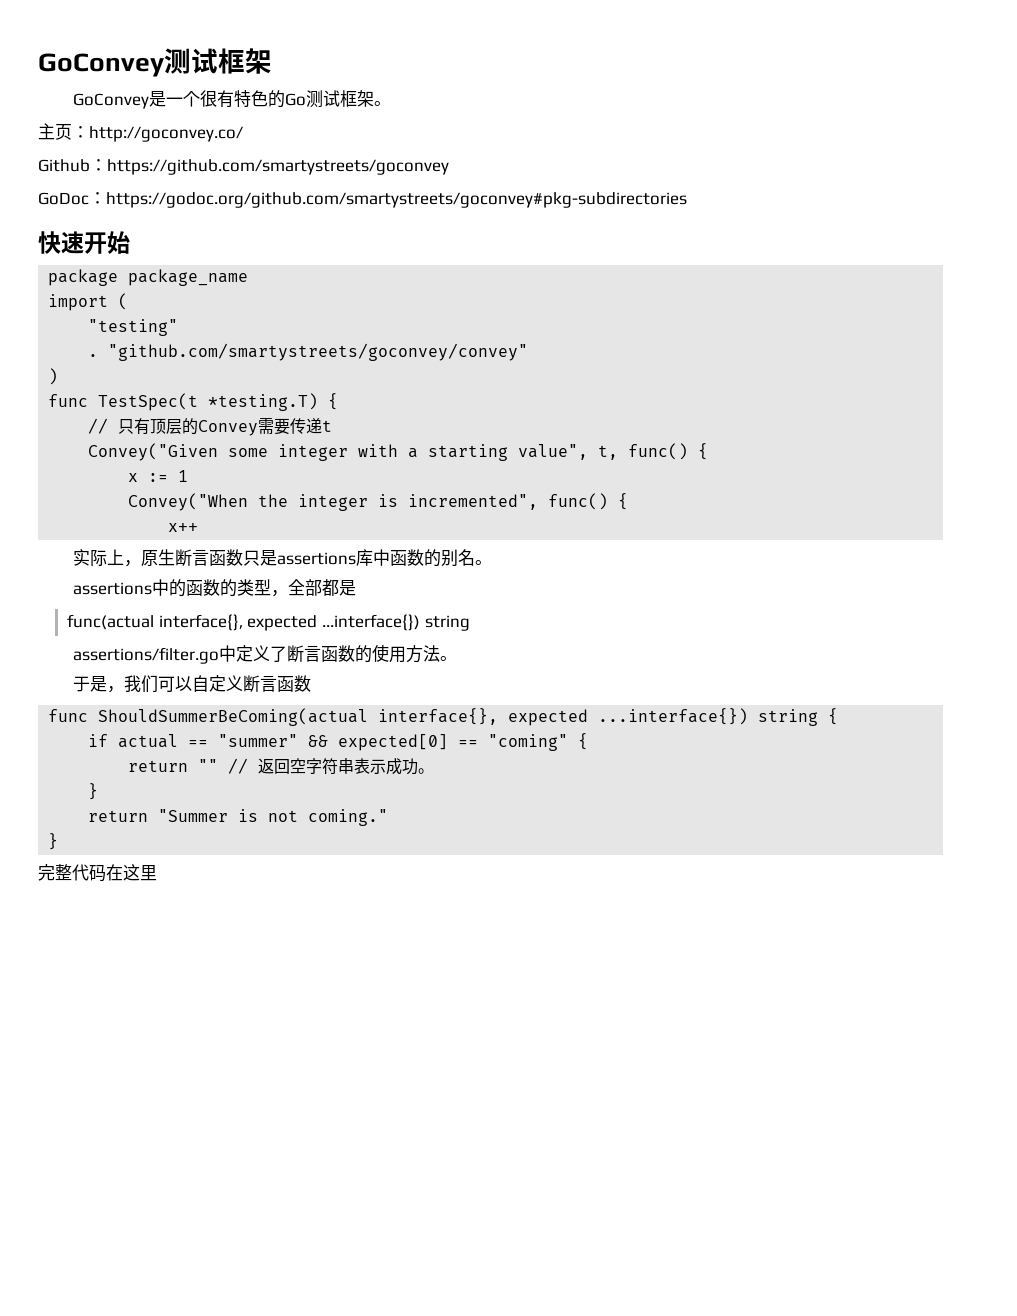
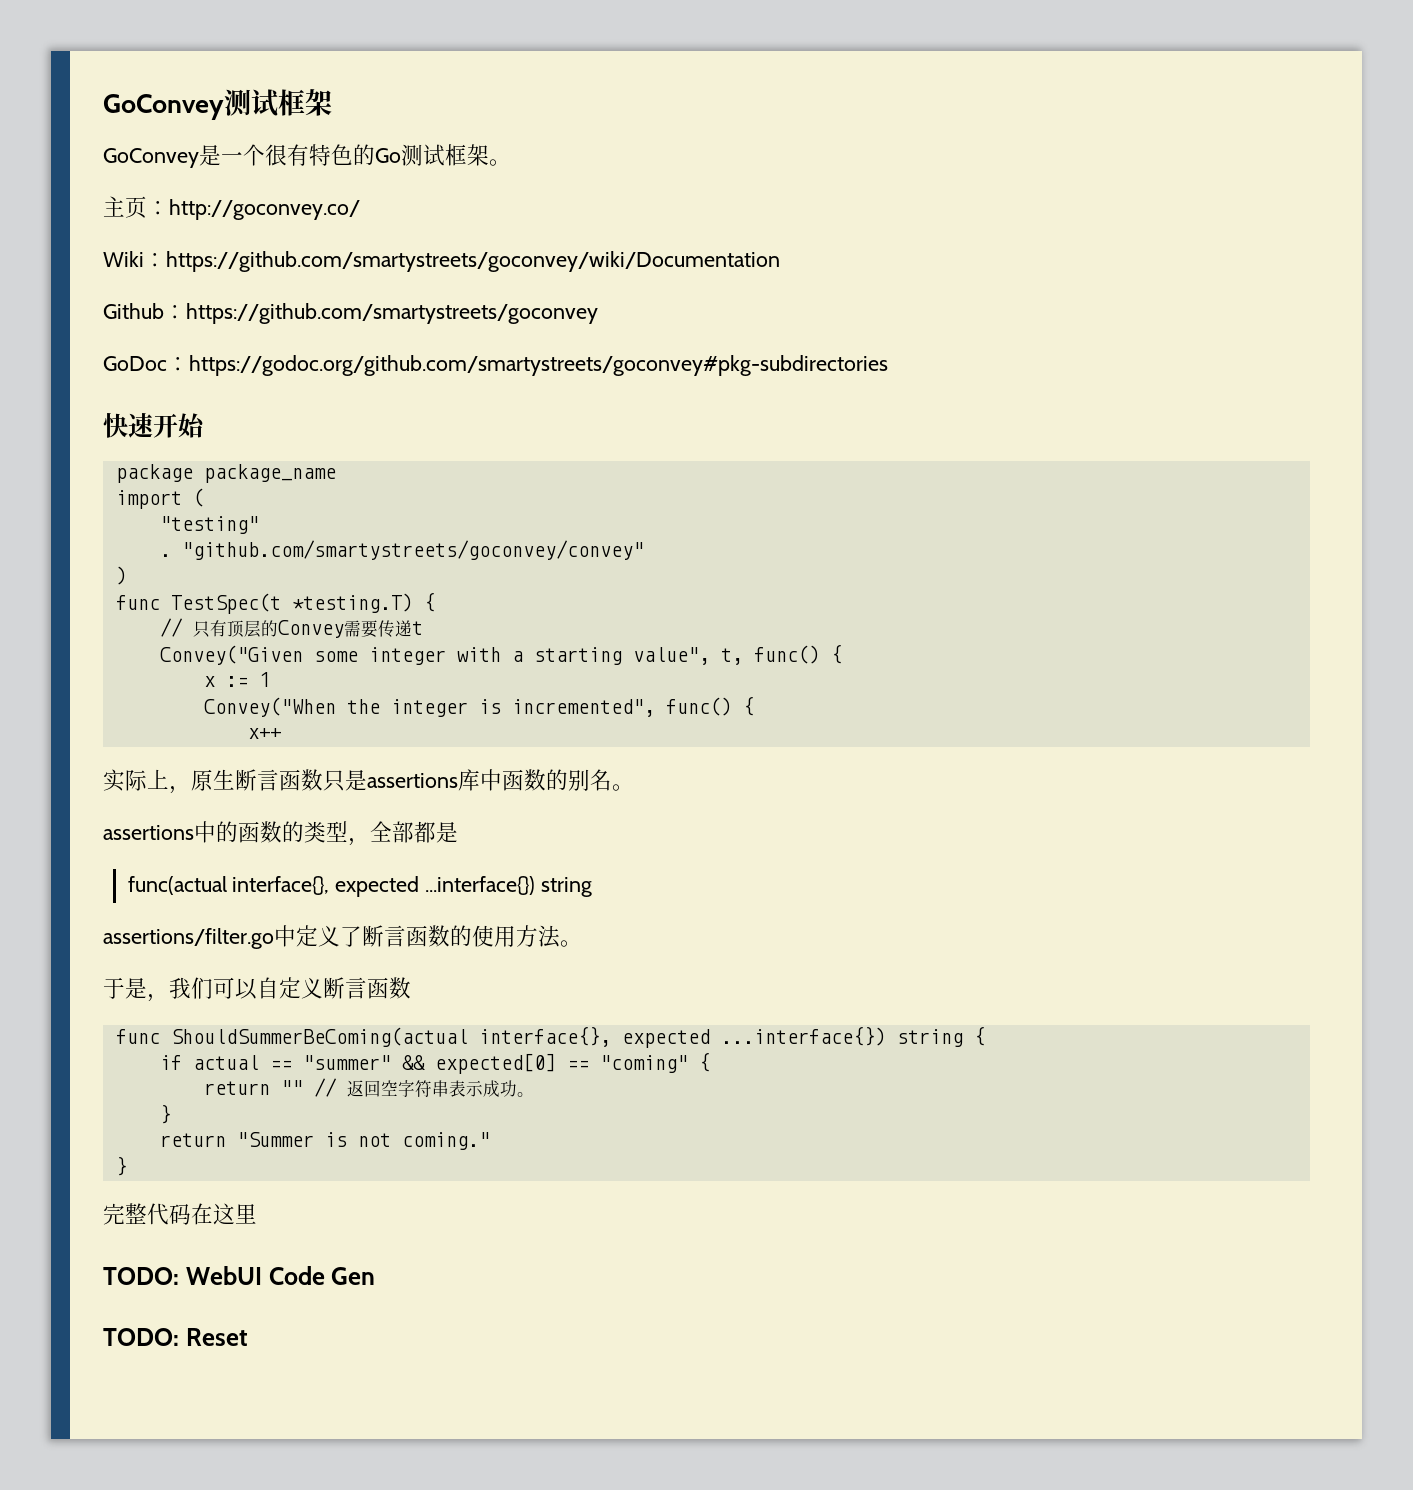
+ Wiki：https://github.com/smartystreets/goconvey/wiki/Documentation
+ TODO: WebUI Code Gen
+ TODO: Reset

